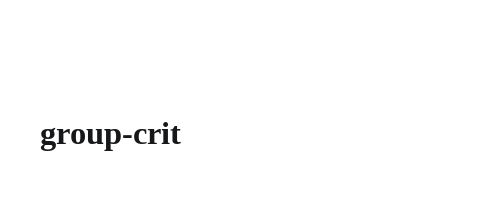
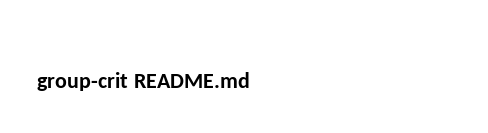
- group-crit
+ group-crit README.md

